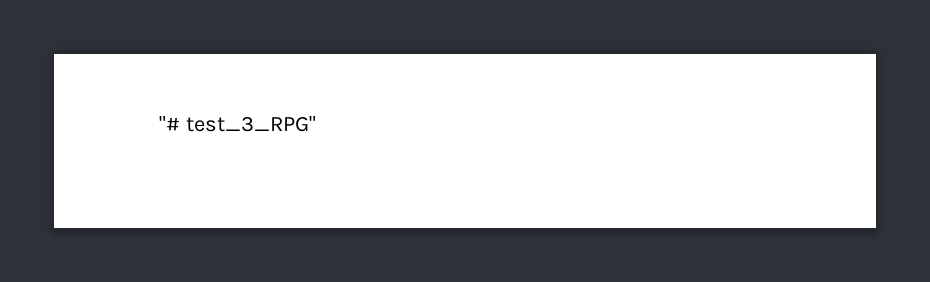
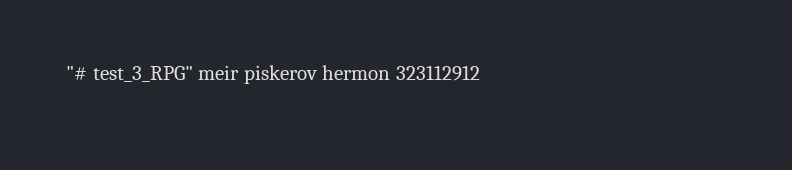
- "# test_3_RPG"
+ "# test_3_RPG" meir piskerov hermon 323112912

